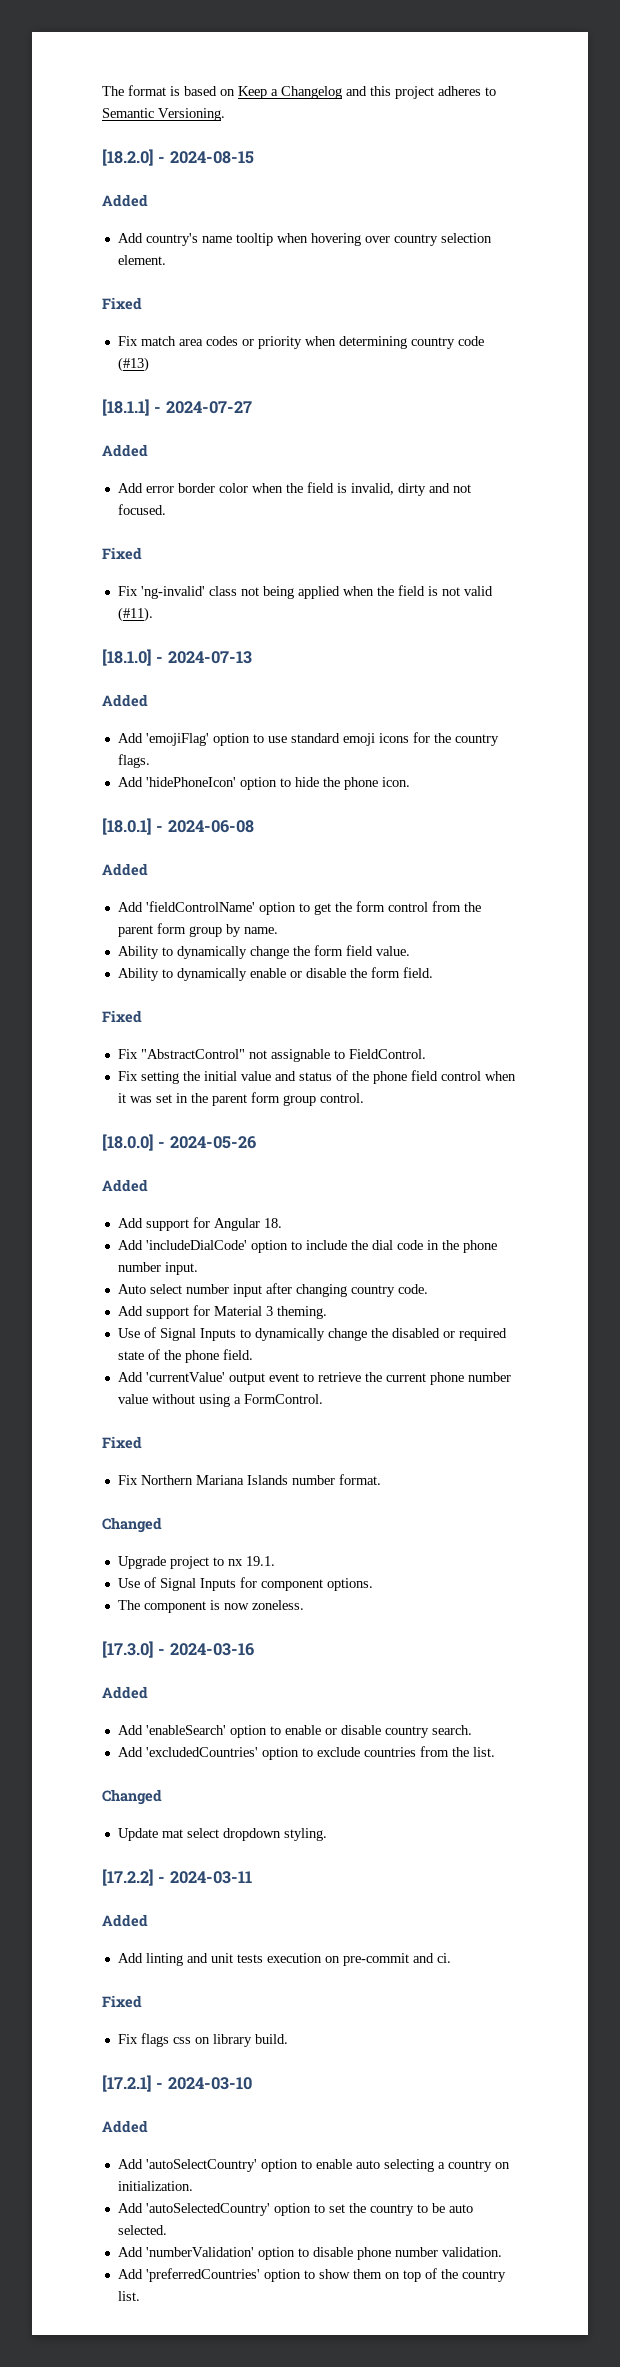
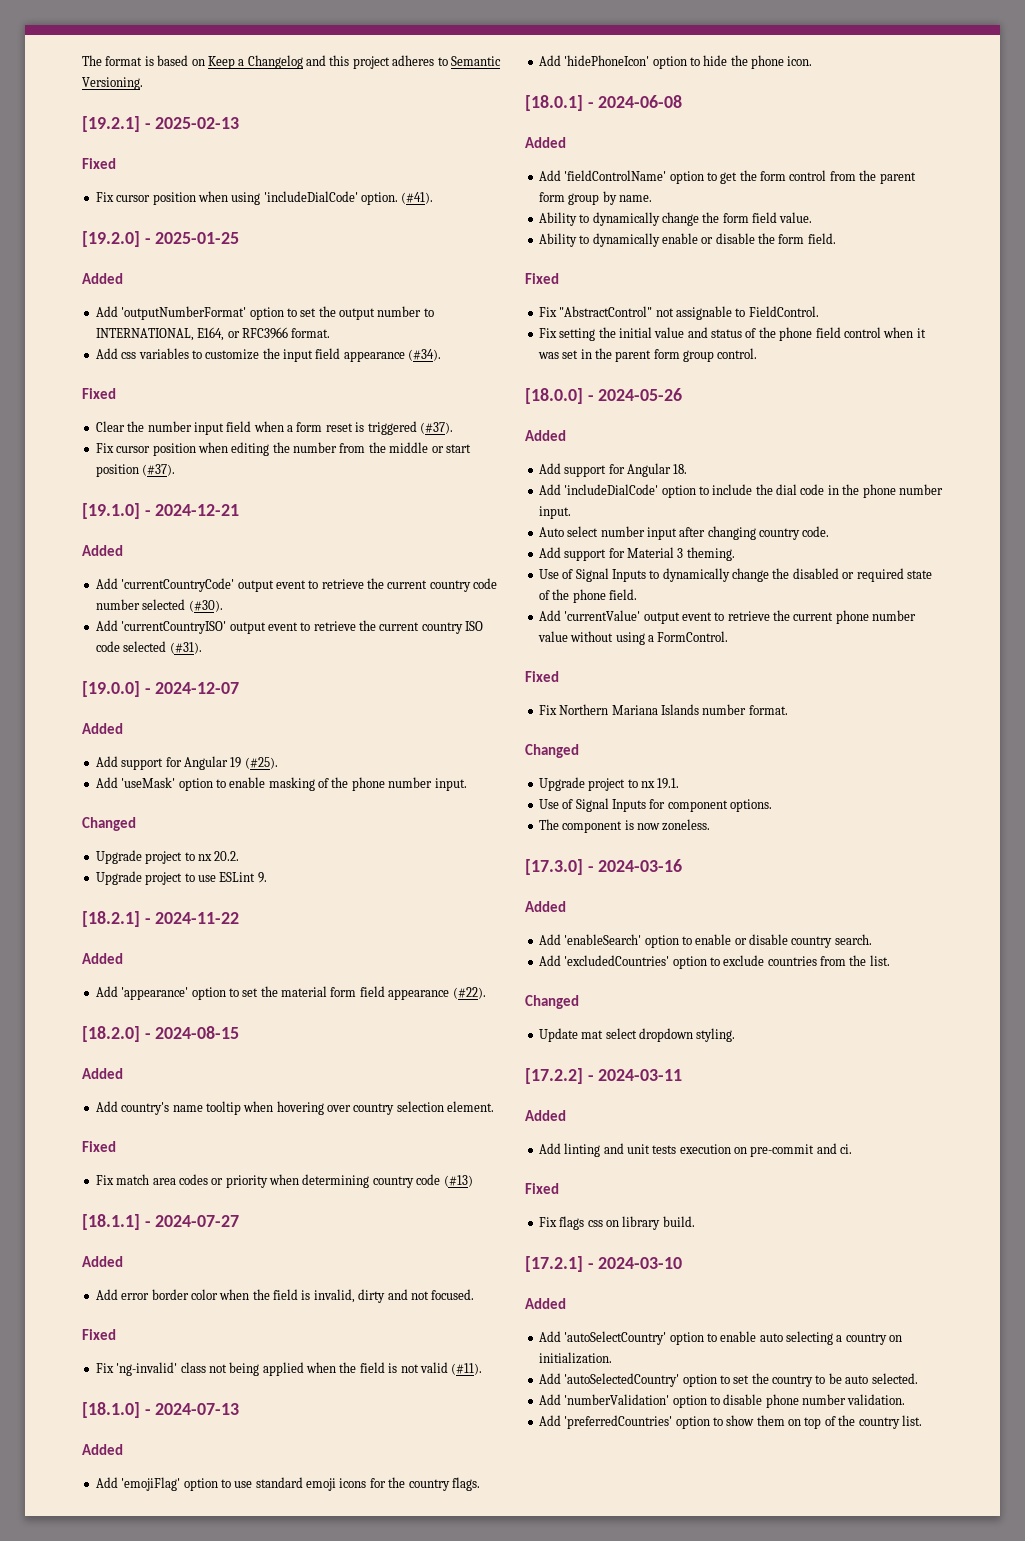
+ [19.2.1] - 2025-02-13
+ Fixed
+ Fix cursor position when using 'includeDialCode' option. (#41).
+ [19.2.0] - 2025-01-25
+ Added
+ Add 'outputNumberFormat' option to set the output number to INTERNATIONAL, E164, or RFC3966 format.
+ Add css variables to customize the input field appearance (#34).
+ Fixed
+ Clear the number input field when a form reset is triggered (#37).
+ Fix cursor position when editing the number from the middle or start position (#37).
+ [19.1.0] - 2024-12-21
+ Added
+ Add 'currentCountryCode' output event to retrieve the current country code number selected (#30).
+ Add 'currentCountryISO' output event to retrieve the current country ISO code selected (#31).
+ [19.0.0] - 2024-12-07
+ Added
+ Add support for Angular 19 (#25).
+ Add 'useMask' option to enable masking of the phone number input.
+ Changed
+ Upgrade project to nx 20.2.
+ Upgrade project to use ESLint 9.
+ [18.2.1] - 2024-11-22
+ Added
+ Add 'appearance' option to set the material form field appearance (#22).

